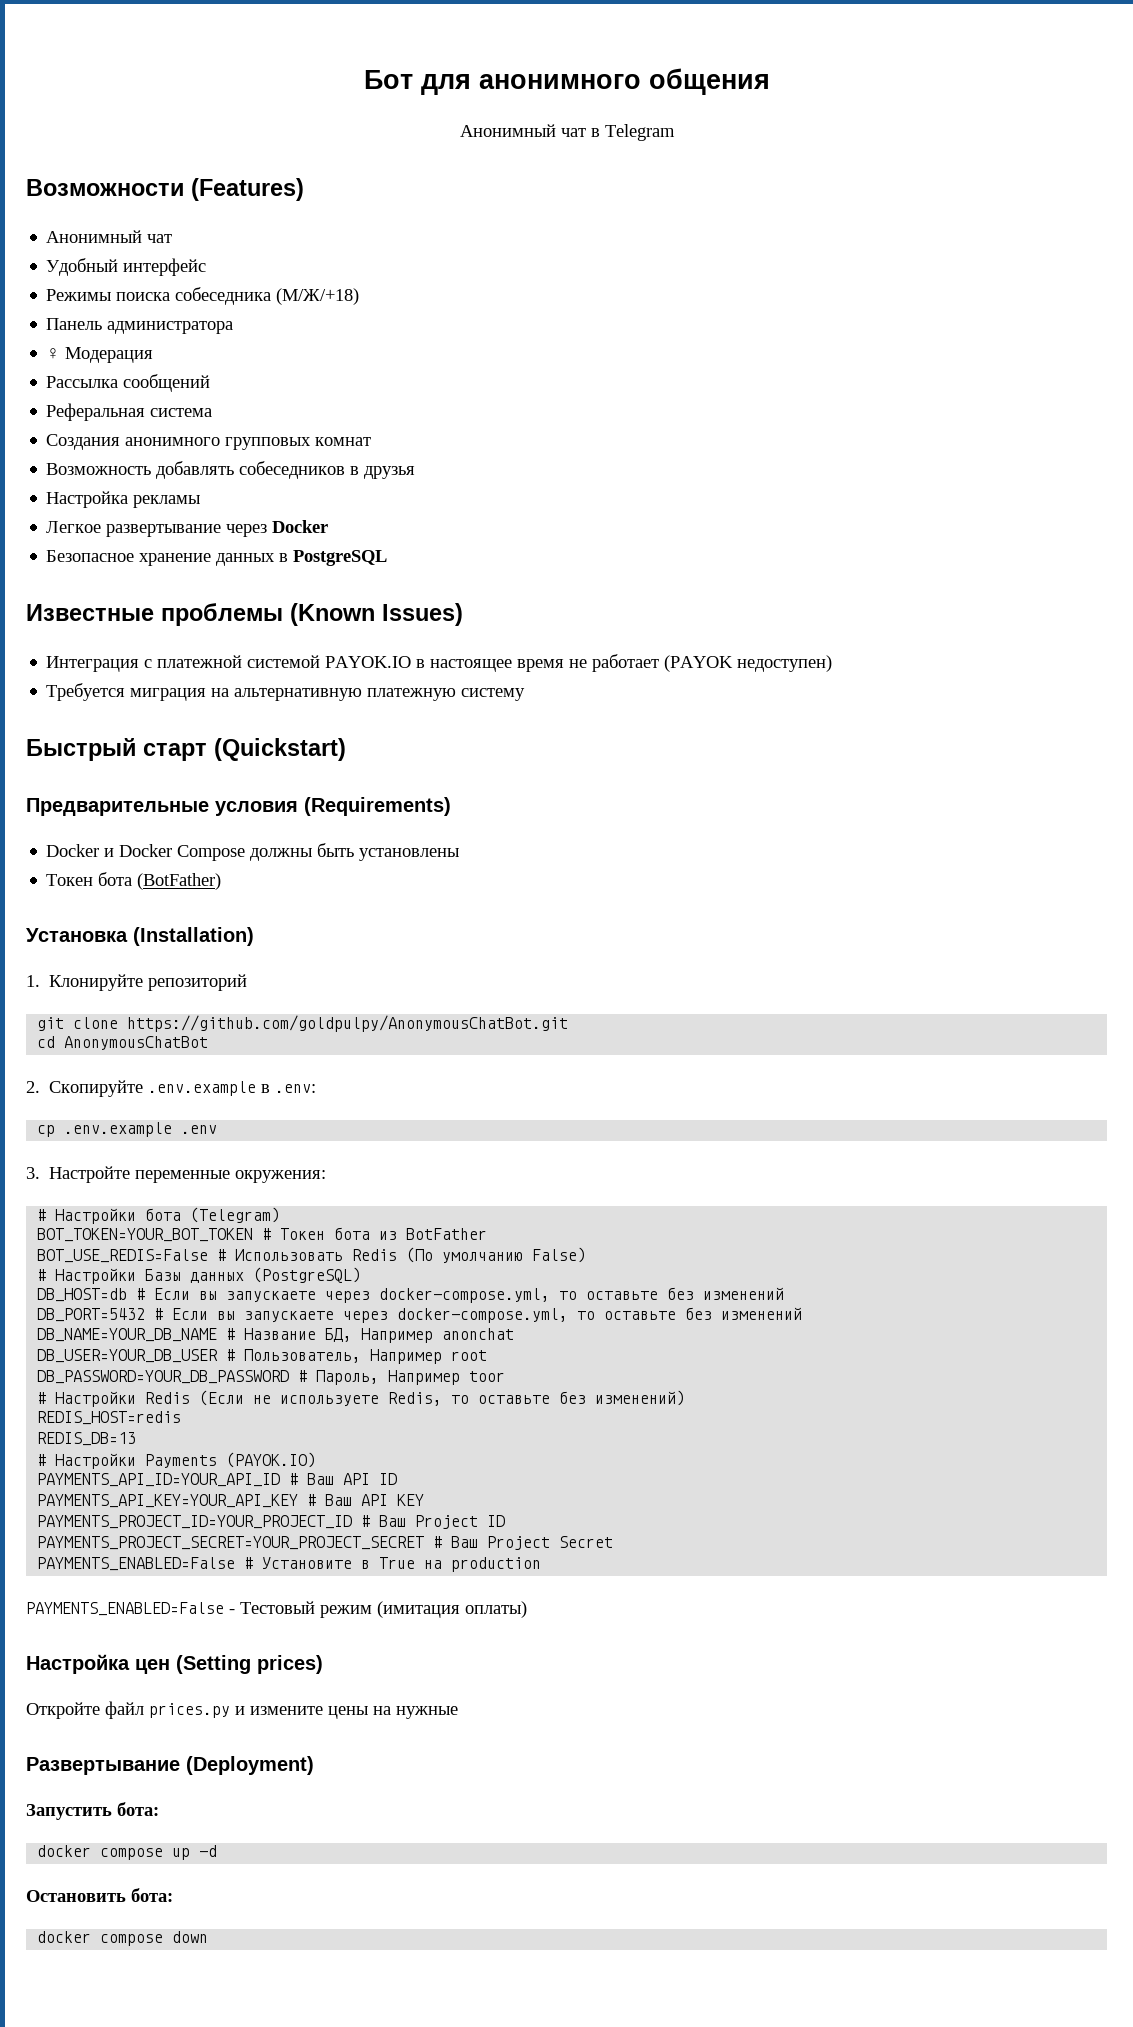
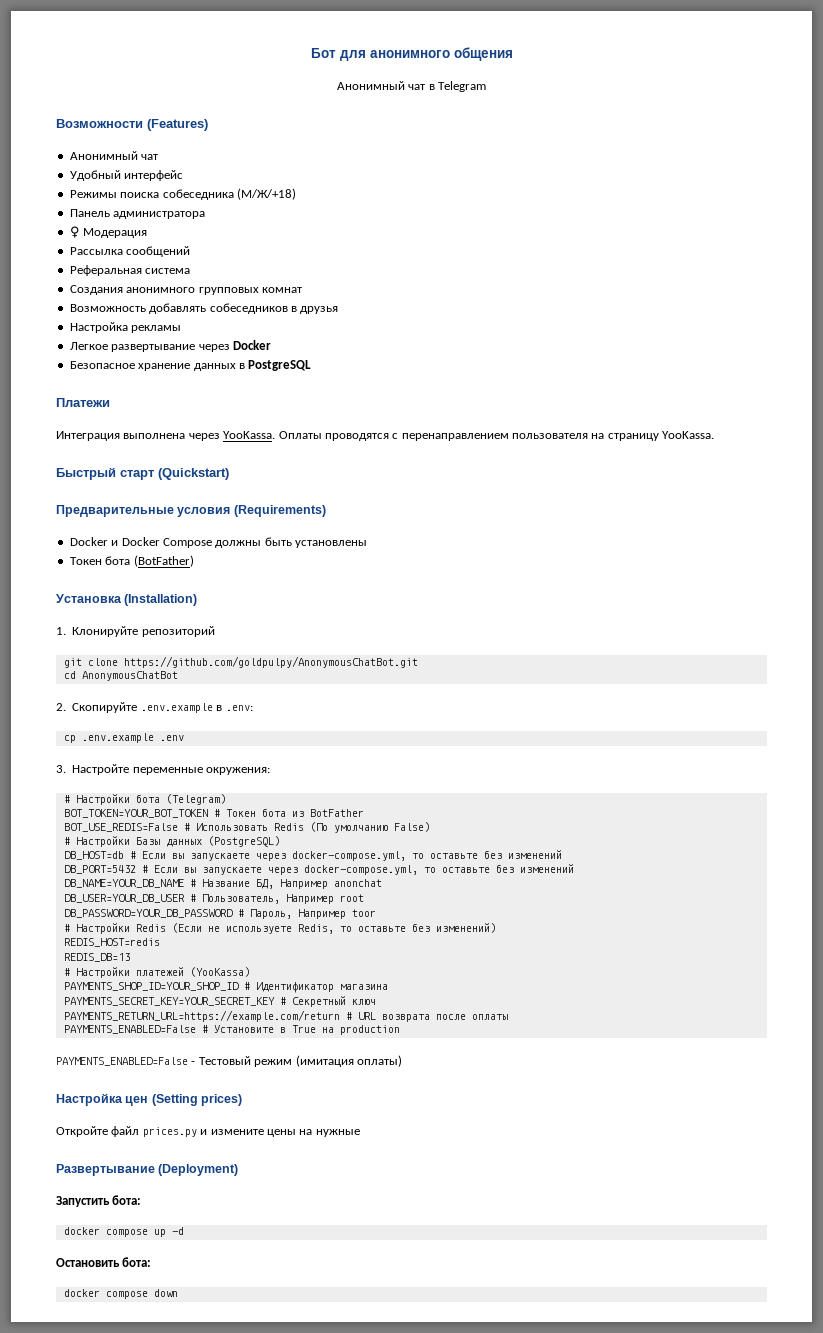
- Известные проблемы (Known Issues)
- Интеграция с платежной системой PAYOK.IO в настоящее время не работает (PAYOK недоступен)
- Требуется миграция на альтернативную платежную систему
+ Платежи
+ Интеграция выполнена через YooKassa. Оплаты проводятся с перенаправлением пользователя на страницу YooKassa.
- # Настройки Payments (PAYOK.IO)
- PAYMENTS_API_ID=YOUR_API_ID # Ваш API ID
- PAYMENTS_API_KEY=YOUR_API_KEY # Ваш API KEY
- PAYMENTS_PROJECT_ID=YOUR_PROJECT_ID # Ваш Project ID
- PAYMENTS_PROJECT_SECRET=YOUR_PROJECT_SECRET # Ваш Project Secret
+ # Настройки платежей (YooKassa)
+ PAYMENTS_SHOP_ID=YOUR_SHOP_ID # Идентификатор магазина
+ PAYMENTS_SECRET_KEY=YOUR_SECRET_KEY # Секретный ключ
+ PAYMENTS_RETURN_URL=https://example.com/return # URL возврата после оплаты

